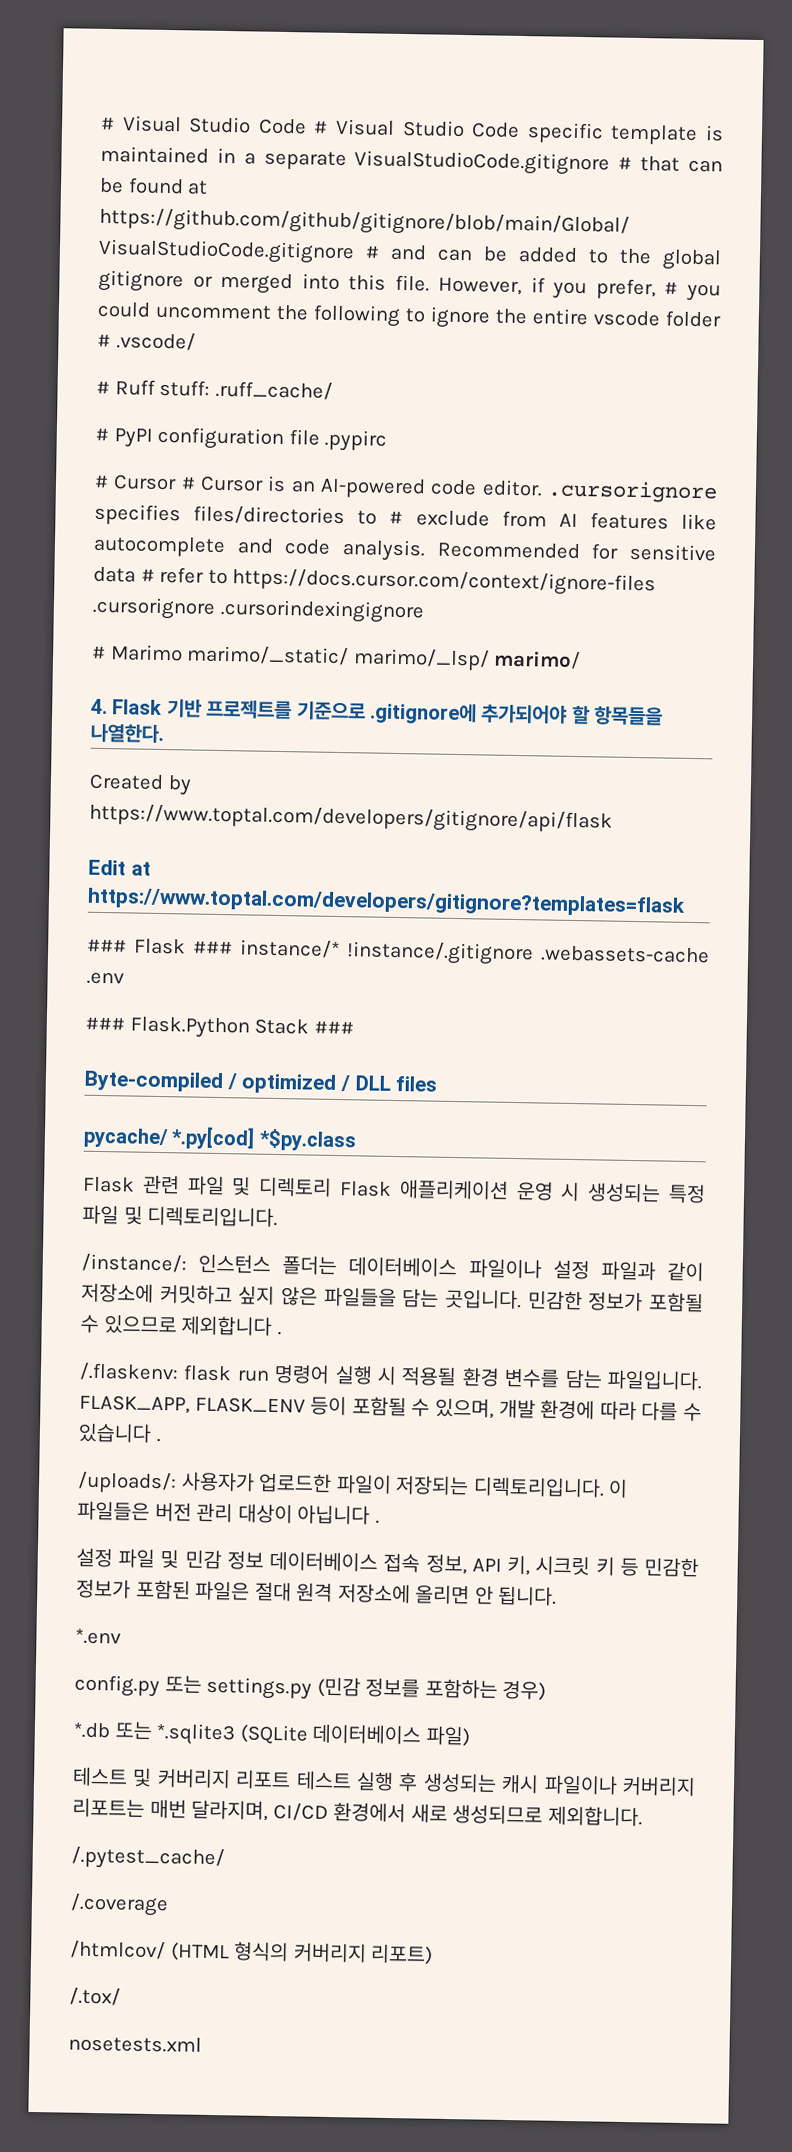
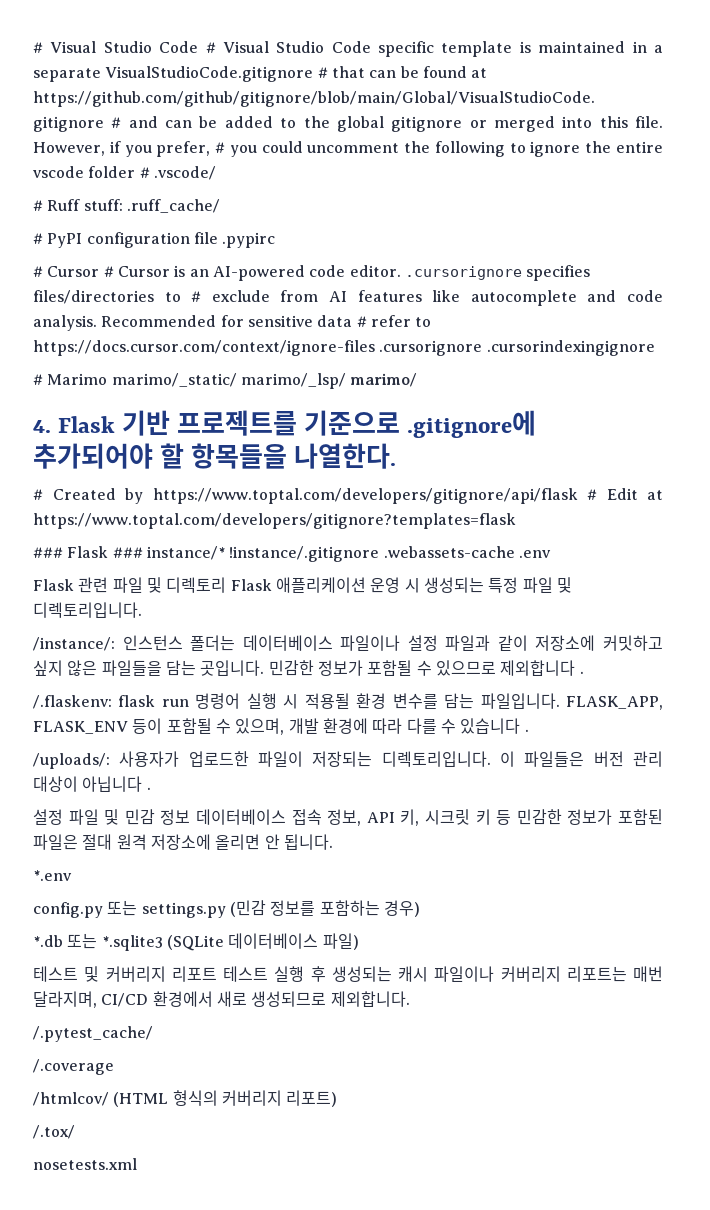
- Created by https://www.toptal.com/developers/gitignore/api/flask
- Edit at https://www.toptal.com/developers/gitignore?templates=flask
+ # Created by https://www.toptal.com/developers/gitignore/api/flask # Edit at https://www.toptal.com/developers/gitignore?templates=flask
- ### Flask.Python Stack ###
- Byte-compiled / optimized / DLL files
- pycache/ *.py[cod] *$py.class

